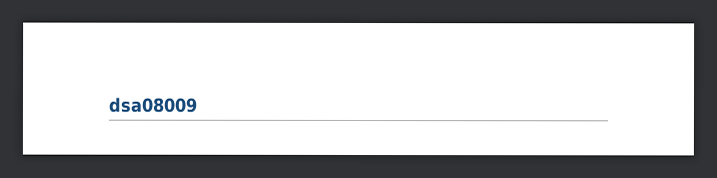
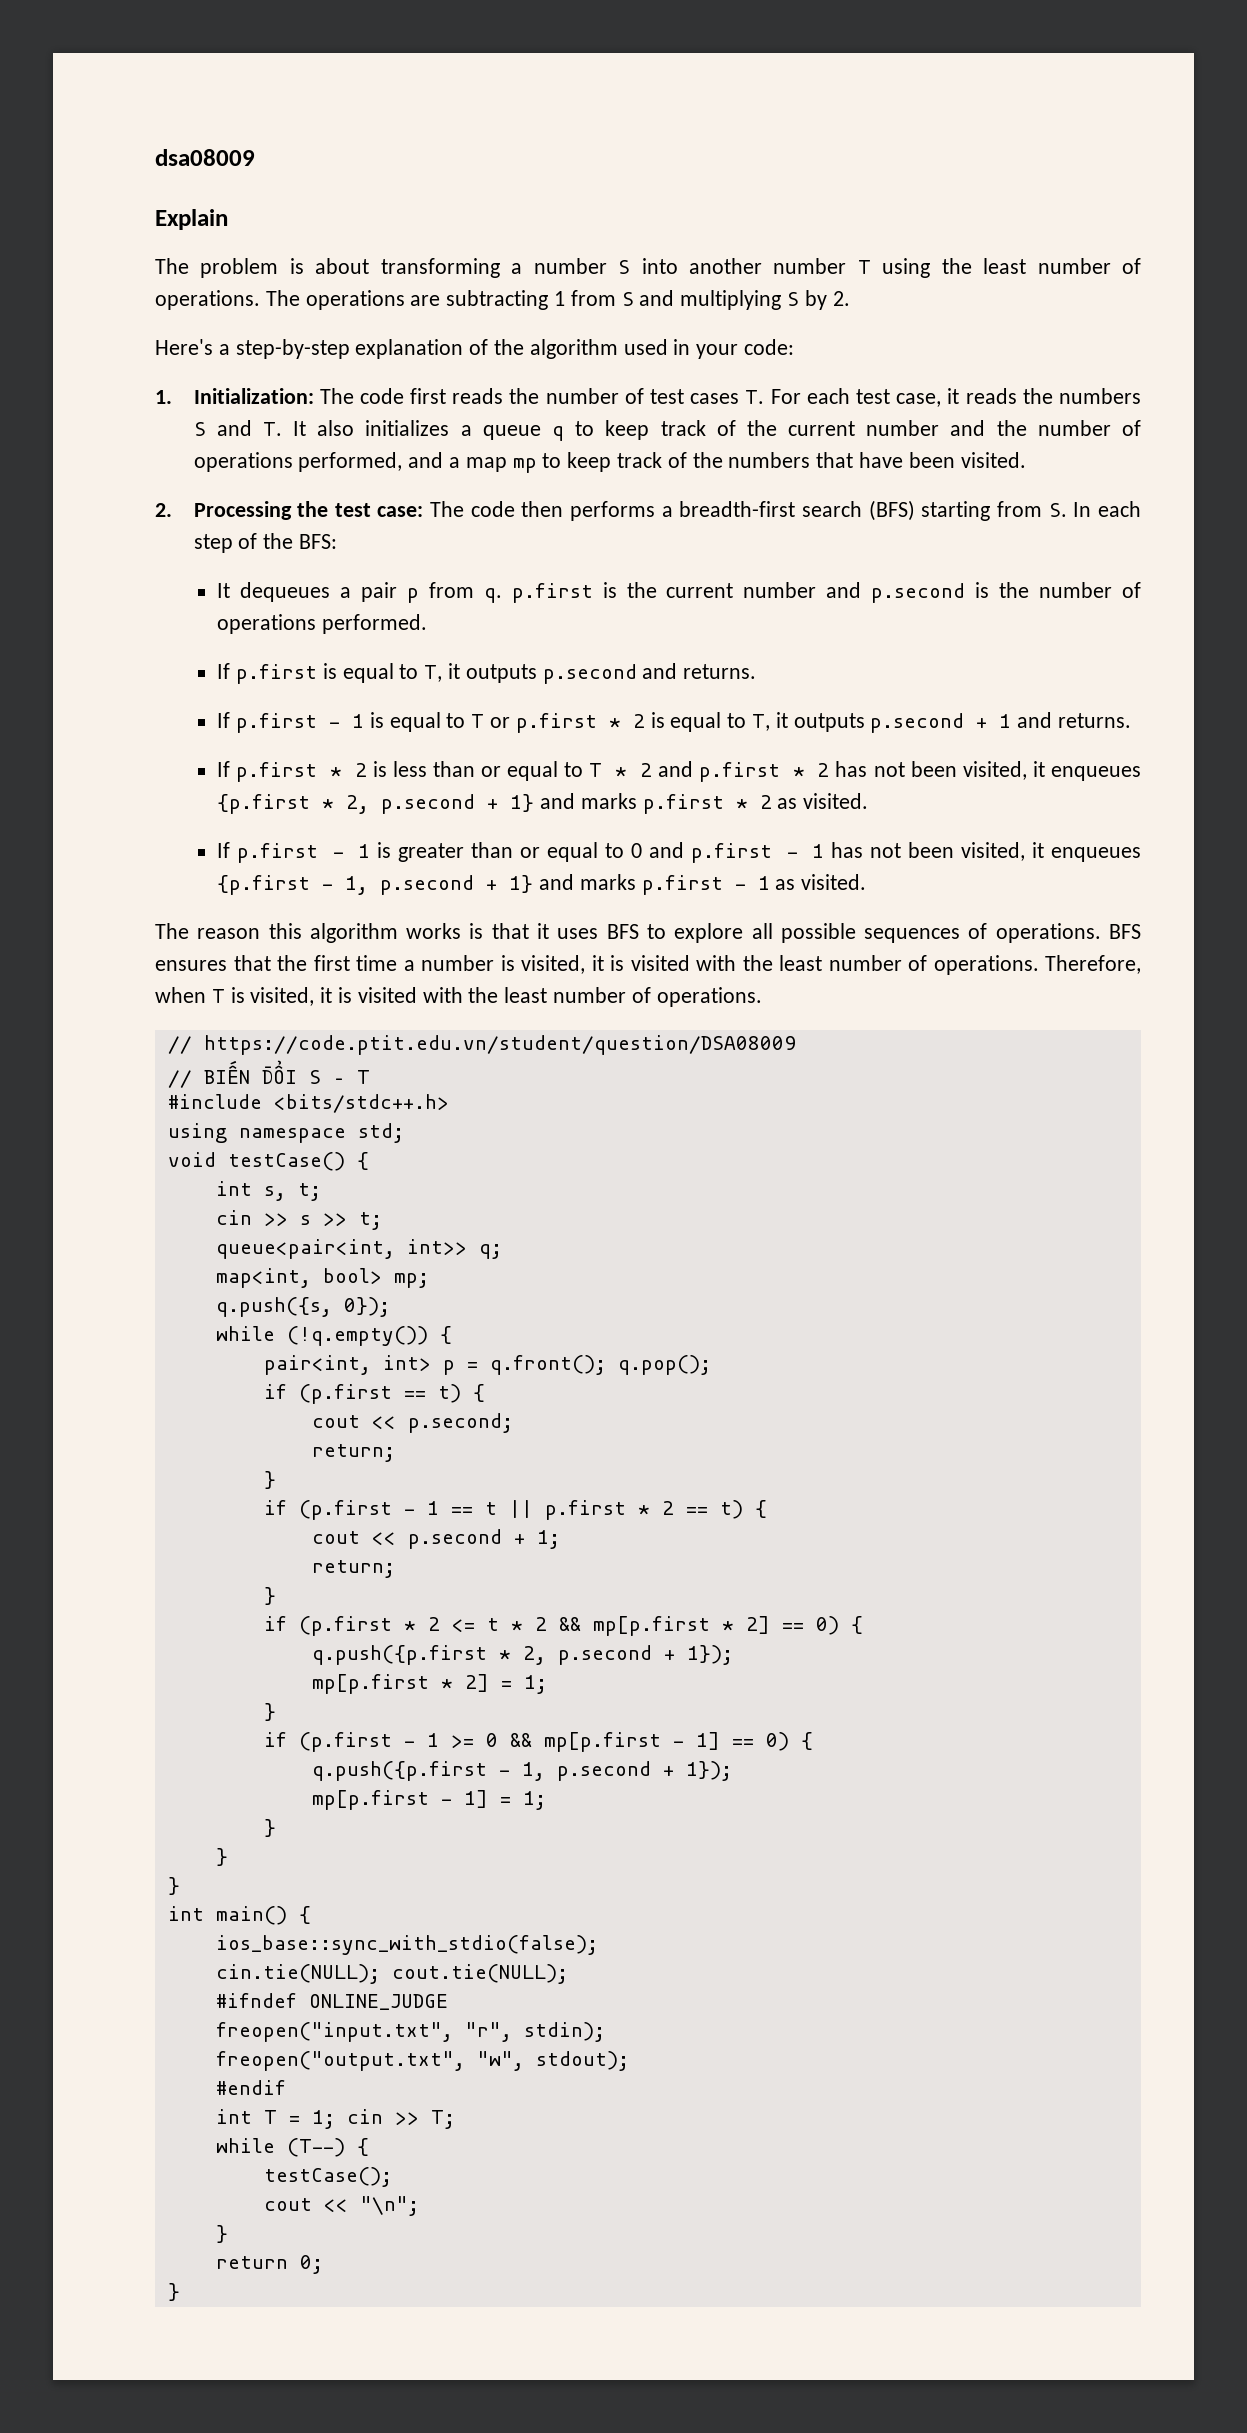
+ Explain
+ The problem is about transforming a number S into another number T using the least number of operations. The operations are subtracting 1 from S and multiplying S by 2.
+ Here's a step-by-step explanation of the algorithm used in your code:
+ 1. Initialization: The code first reads the number of test cases T. For each test case, it reads the numbers S and T. It also initializes a queue q to keep track of the current number and the number of operations performed, and a map mp to keep track of the numbers that have been visited.
+ 2. Processing the test case: The code then performs a breadth-first search (BFS) starting from S. In each step of the BFS:
+ It dequeues a pair p from q. p.first is the current number and p.second is the number of operations performed.
+ If p.first is equal to T, it outputs p.second and returns.
+ If p.first - 1 is equal to T or p.first * 2 is equal to T, it outputs p.second + 1 and returns.
+ If p.first * 2 is less than or equal to T * 2 and p.first * 2 has not been visited, it enqueues {p.first * 2, p.second + 1} and marks p.first * 2 as visited.
+ If p.first - 1 is greater than or equal to 0 and p.first - 1 has not been visited, it enqueues {p.first - 1, p.second + 1} and marks p.first - 1 as visited.
+ The reason this algorithm works is that it uses BFS to explore all possible sequences of operations. BFS ensures that the first time a number is visited, it is visited with the least number of operations. Therefore, when T is visited, it is visited with the least number of operations.
+ // https://code.ptit.edu.vn/student/question/DSA08009
+ // BIẾN ĐỔI S – T
+ #include <bits/stdc++.h>
+ using namespace std;
+ void testCase() {
+ int s, t;
+ cin >> s >> t;
+ queue<pair<int, int>> q;
+ map<int, bool> mp;
+ q.push({s, 0});
+ while (!q.empty()) {
+ pair<int, int> p = q.front(); q.pop();
+ if (p.first == t) {
+ cout << p.second;
+ return;
+ }
+ if (p.first - 1 == t || p.first * 2 == t) {
+ cout << p.second + 1;
+ return;
+ }
+ if (p.first * 2 <= t * 2 && mp[p.first * 2] == 0) {
+ q.push({p.first * 2, p.second + 1});
+ mp[p.first * 2] = 1;
+ }
+ if (p.first - 1 >= 0 && mp[p.first - 1] == 0) {
+ q.push({p.first - 1, p.second + 1});
+ mp[p.first - 1] = 1;
+ }
+ }
+ }
+ int main() {
+ ios_base::sync_with_stdio(false);
+ cin.tie(NULL); cout.tie(NULL);
+ #ifndef ONLINE_JUDGE
+ freopen("input.txt", "r", stdin);
+ freopen("output.txt", "w", stdout);
+ #endif
+ int T = 1; cin >> T;
+ while (T--) {
+ testCase();
+ cout << "\n";
+ }
+ return 0;
+ }

